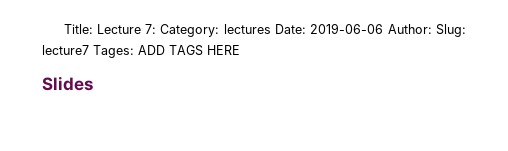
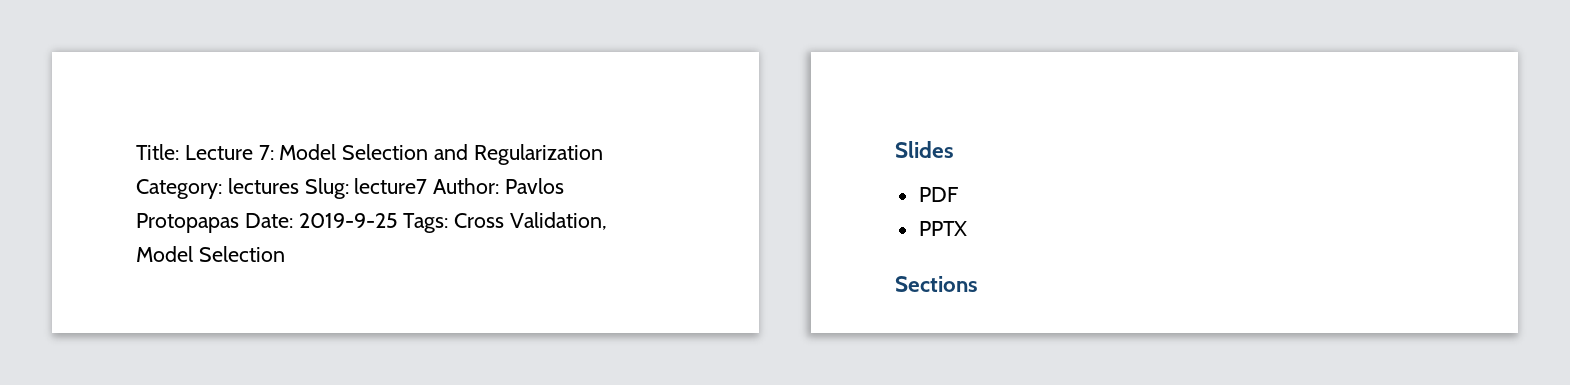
- Title: Lecture 7: Category: lectures Date: 2019-06-06 Author: Slug: lecture7 Tages: ADD TAGS HERE
+ Title: Lecture 7: Model Selection and Regularization Category: lectures Slug: lecture7 Author: Pavlos Protopapas Date: 2019-9-25 Tags: Cross Validation, Model Selection
  Slides
+ PDF
+ PPTX
+ Sections

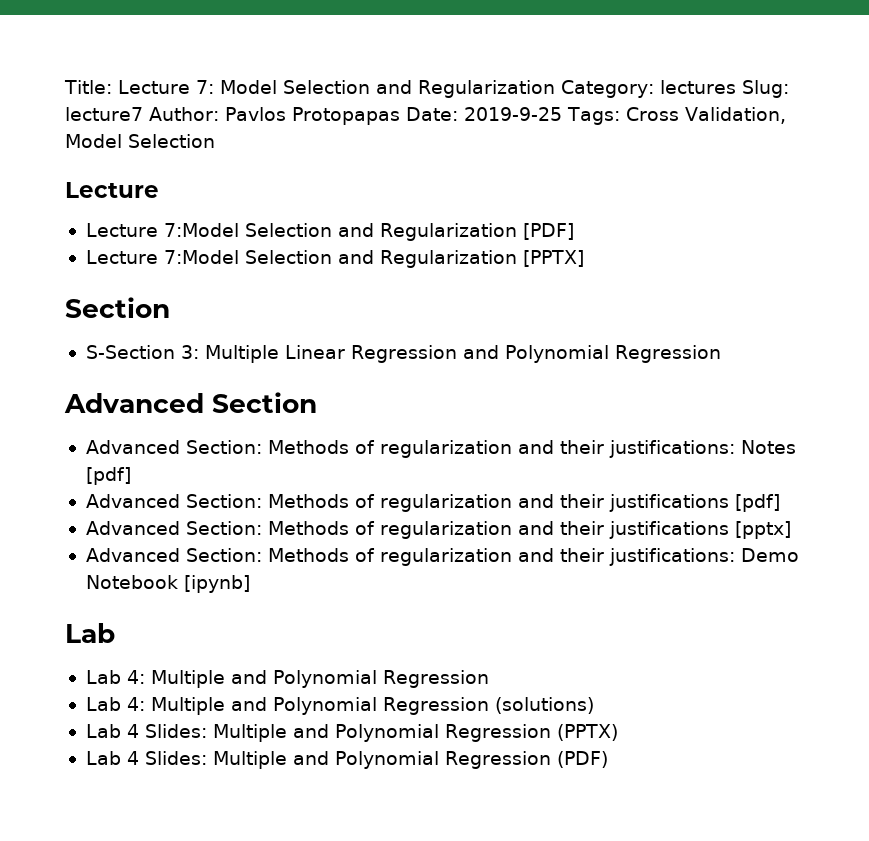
  Title: Lecture 7: Model Selection and Regularization Category: lectures Slug: lecture7 Author: Pavlos Protopapas Date: 2019-9-25 Tags: Cross Validation, Model Selection
- Slides
- PDF
- PPTX
- Sections
+ Lecture
+ Lecture 7:Model Selection and Regularization [PDF]
+ Lecture 7:Model Selection and Regularization [PPTX]
+ Section
+ S-Section 3: Multiple Linear Regression and Polynomial Regression
+ Advanced Section
+ Advanced Section: Methods of regularization and their justifications: Notes [pdf]
+ Advanced Section: Methods of regularization and their justifications [pdf]
+ Advanced Section: Methods of regularization and their justifications [pptx]
+ Advanced Section: Methods of regularization and their justifications: Demo Notebook [ipynb]
+ Lab
+ Lab 4: Multiple and Polynomial Regression
+ Lab 4: Multiple and Polynomial Regression (solutions)
+ Lab 4 Slides: Multiple and Polynomial Regression (PPTX)
+ Lab 4 Slides: Multiple and Polynomial Regression (PDF)

